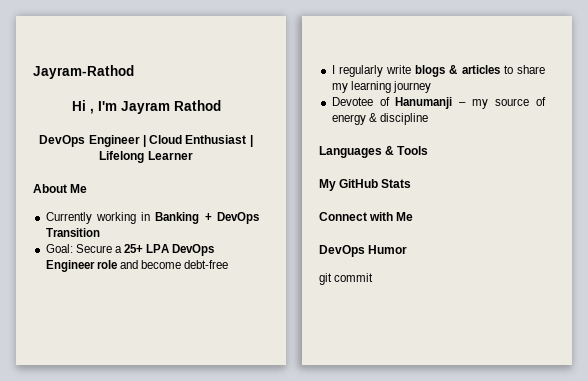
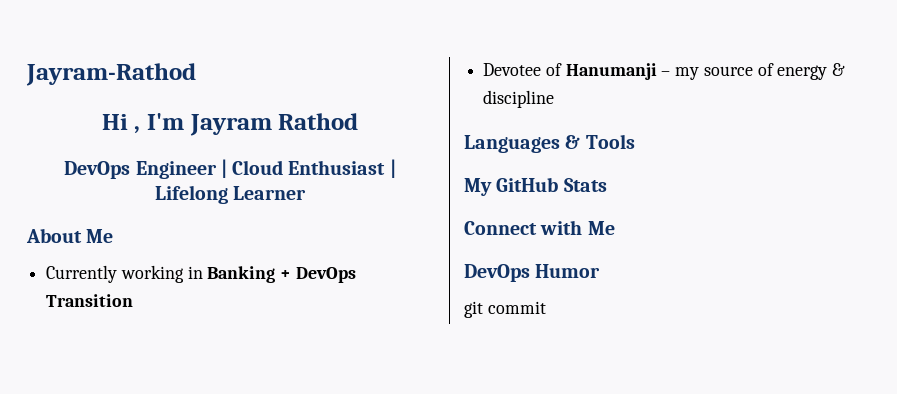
- Goal: Secure a 25+ LPA DevOps Engineer role and become debt-free
- I regularly write blogs & articles to share my learning journey

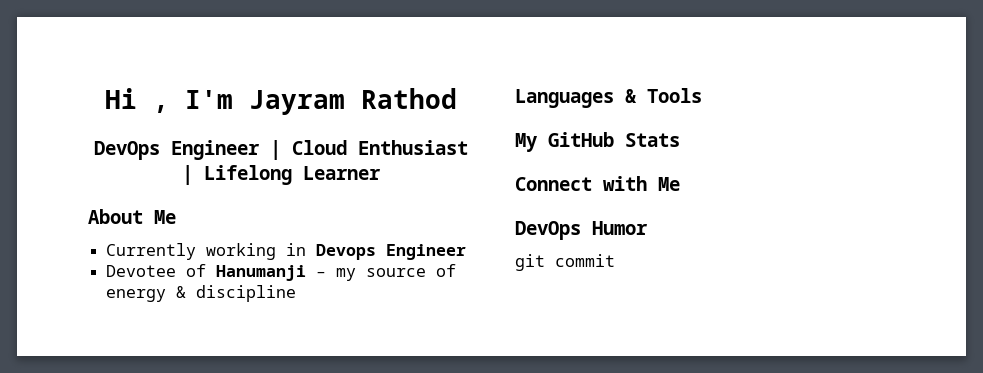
- Jayram-Rathod
- Currently working in Banking + DevOps Transition
+ Currently working in Devops Engineer

